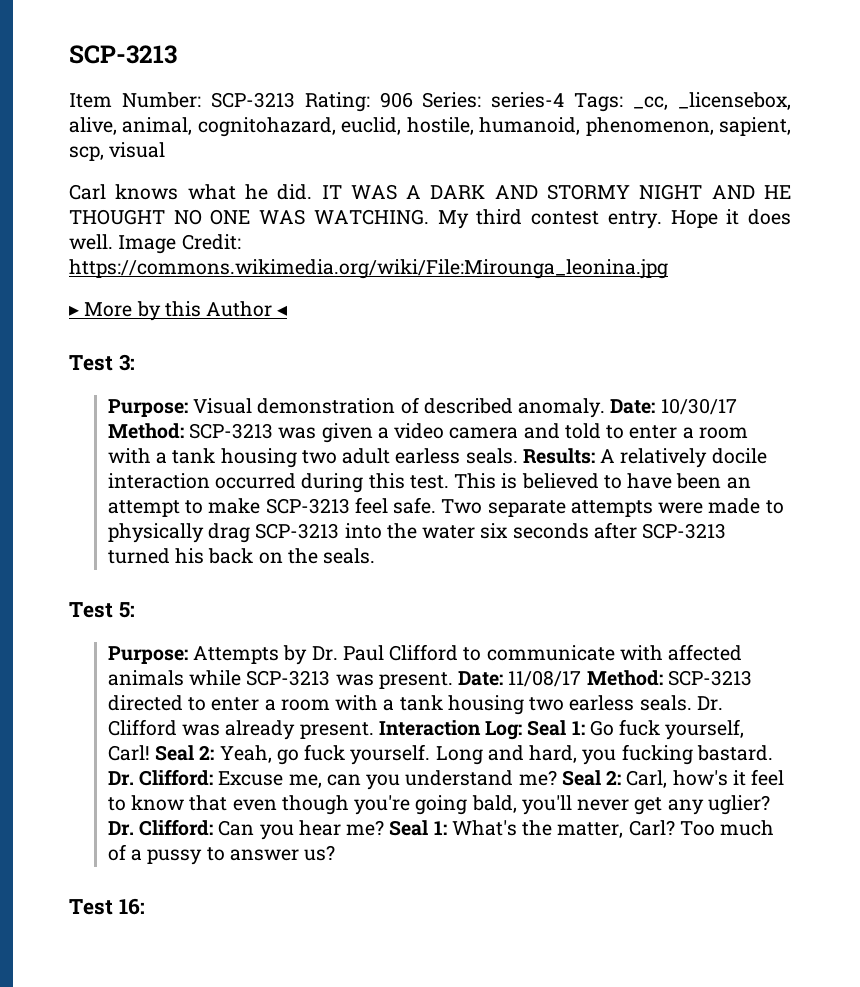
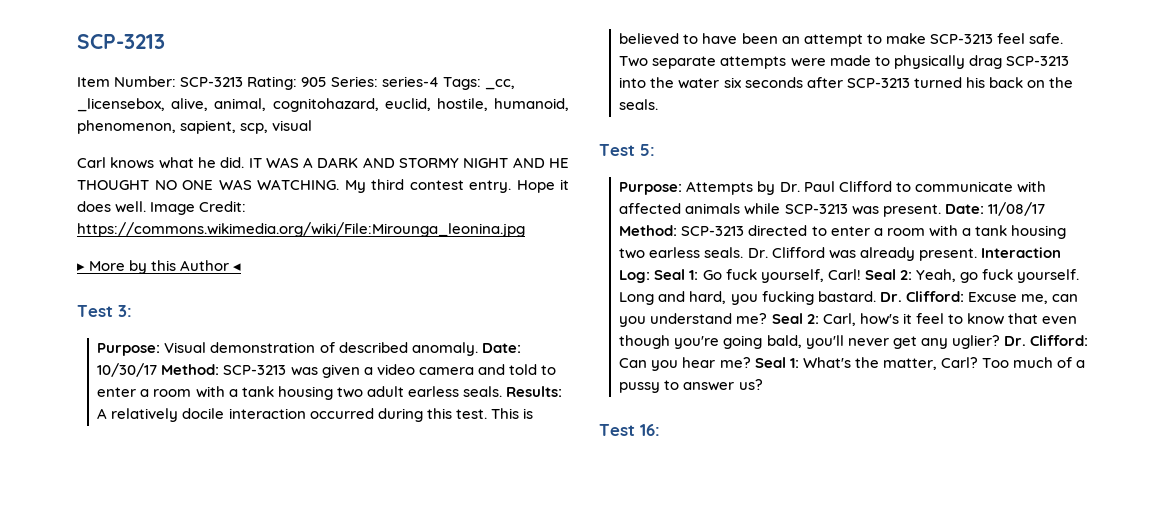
- Item Number: SCP-3213 Rating: 906 Series: series-4 Tags: _cc, _licensebox, alive, animal, cognitohazard, euclid, hostile, humanoid, phenomenon, sapient, scp, visual
+ Item Number: SCP-3213 Rating: 905 Series: series-4 Tags: _cc, _licensebox, alive, animal, cognitohazard, euclid, hostile, humanoid, phenomenon, sapient, scp, visual

